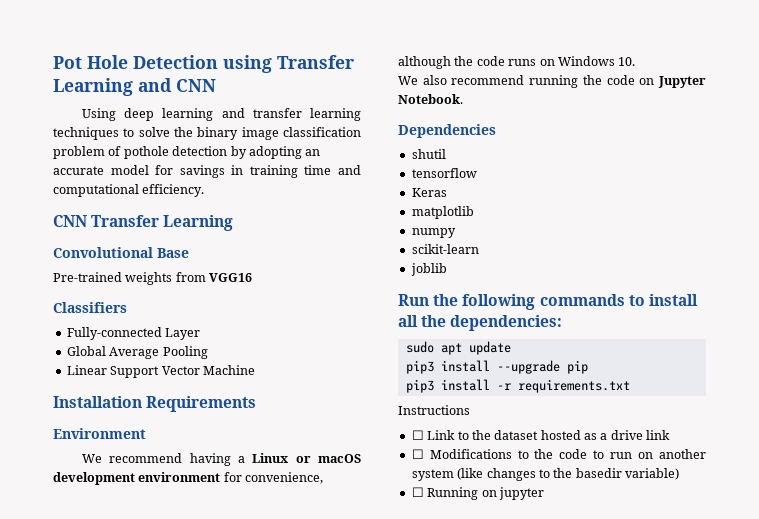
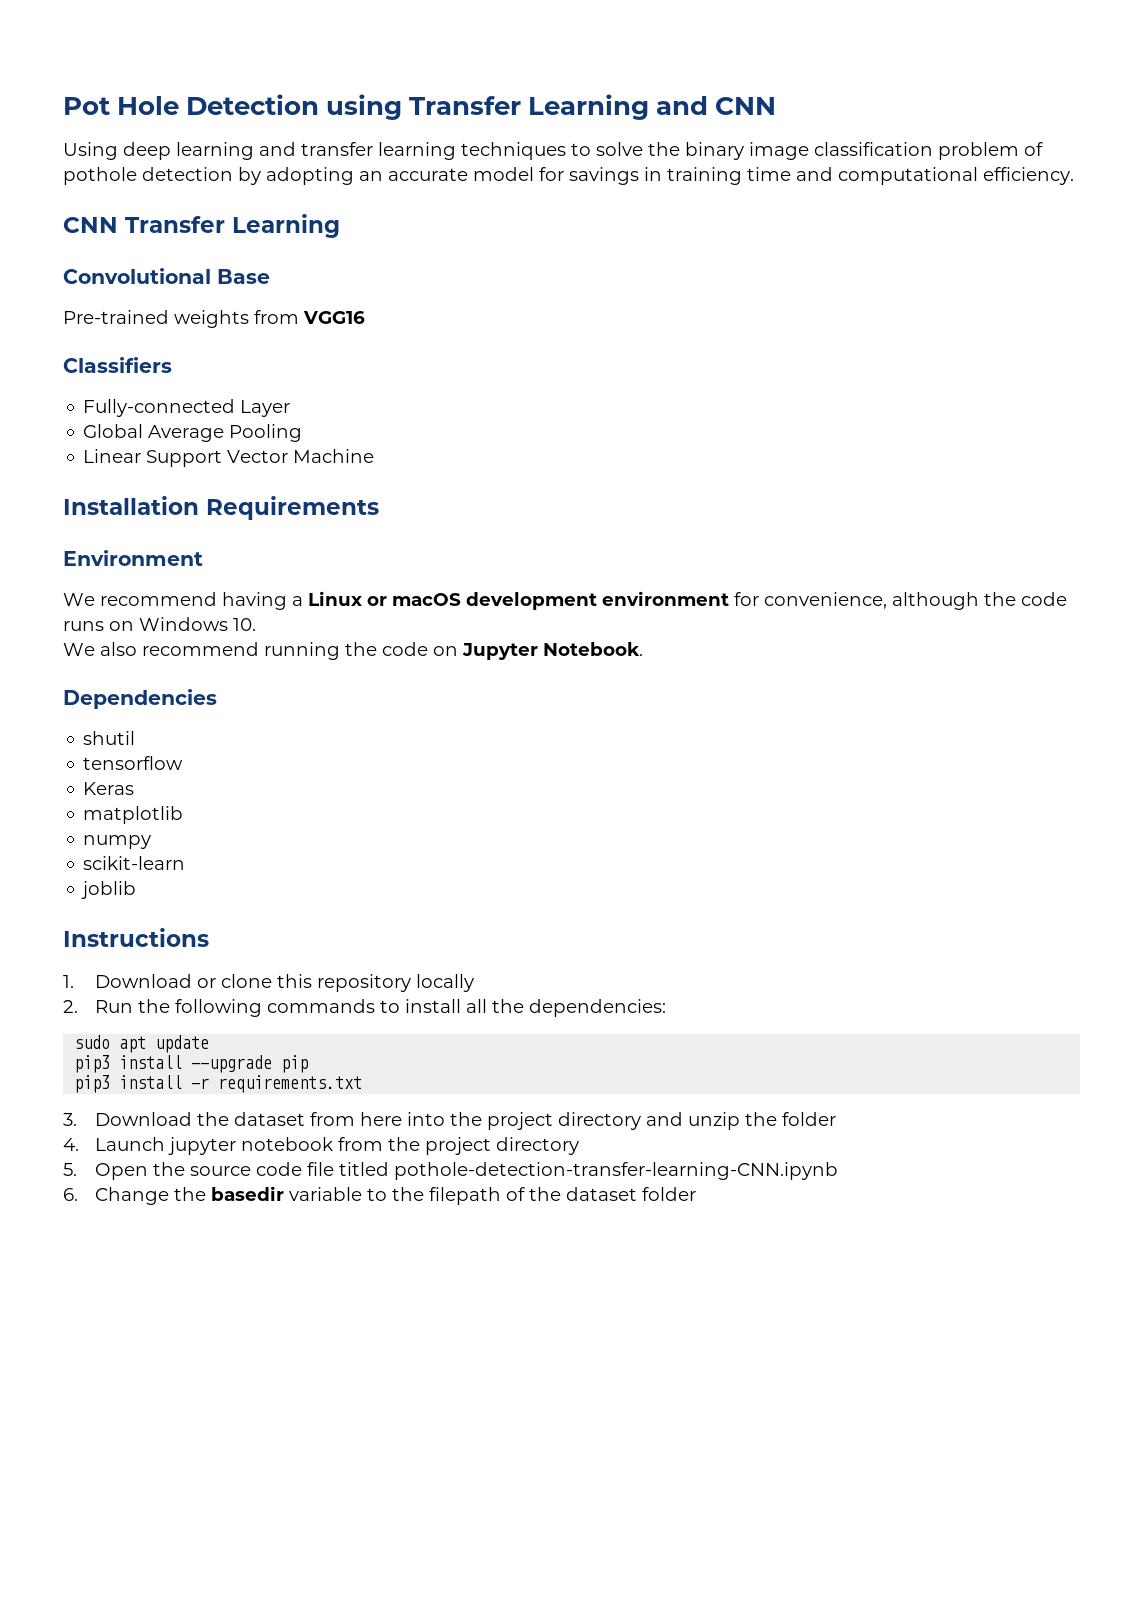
- Run the following commands to install all the dependencies:
+ Instructions
+ 1. Download or clone this repository locally
+ 2. Run the following commands to install all the dependencies:
- Instructions
- ☐ Link to the dataset hosted as a drive link
- ☐ Modifications to the code to run on another system (like changes to the basedir variable)
- ☐ Running on jupyter
+ 3. Download the dataset from here into the project directory and unzip the folder
+ 4. Launch jupyter notebook from the project directory
+ 5. Open the source code file titled pothole-detection-transfer-learning-CNN.ipynb
+ 6. Change the basedir variable to the filepath of the dataset folder

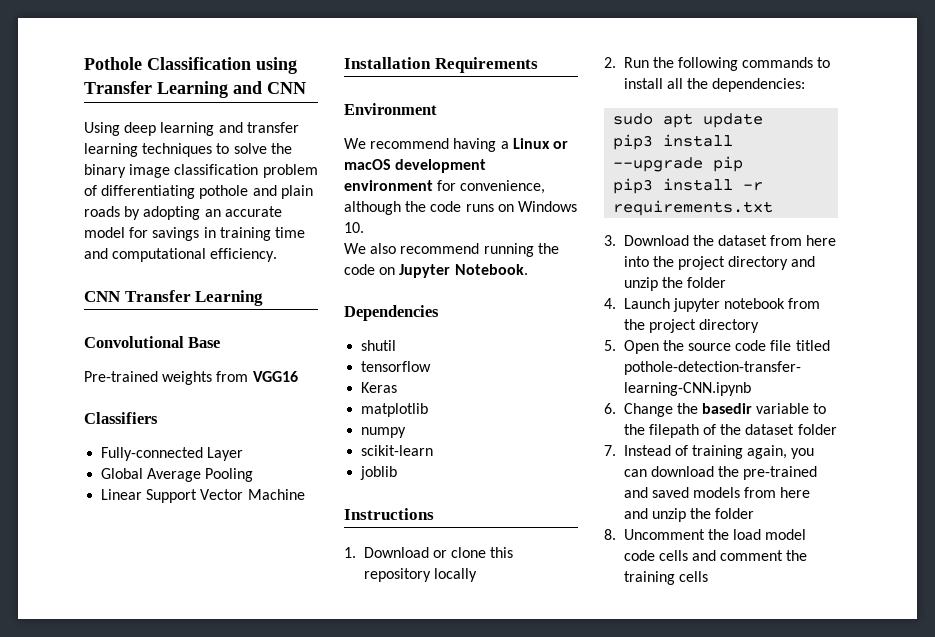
- Pot Hole Detection using Transfer Learning and CNN
+ Pothole Classification using Transfer Learning and CNN
- Using deep learning and transfer learning techniques to solve the binary image classification problem of pothole detection by adopting an accurate model for savings in training time and computational efficiency.
+ Using deep learning and transfer learning techniques to solve the binary image classification problem of differentiating pothole and plain roads by adopting an accurate model for savings in training time and computational efficiency.
+ 7. Instead of training again, you can download the pre-trained and saved models from here and unzip the folder
+ 8. Uncomment the load model code cells and comment the training cells

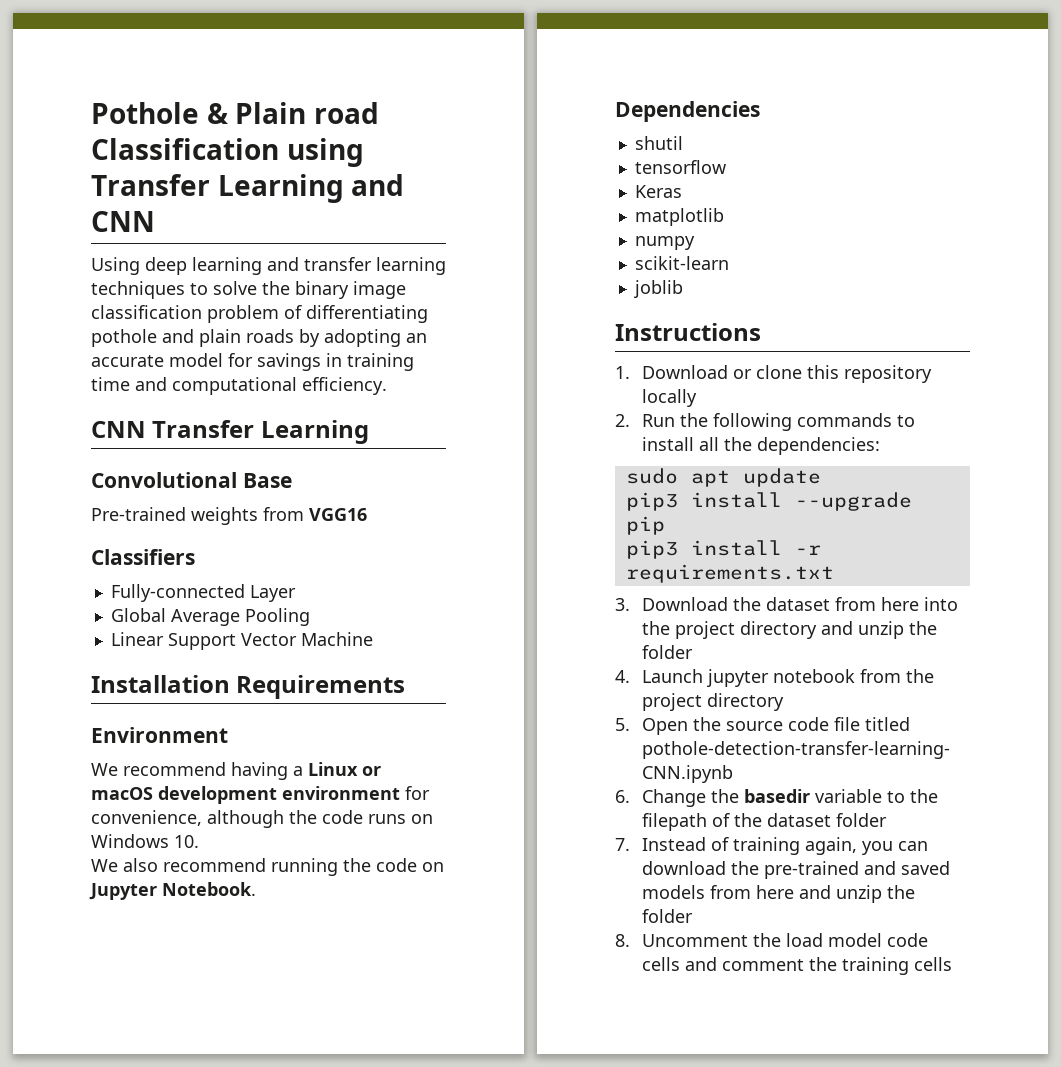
- Pothole Classification using Transfer Learning and CNN
+ Pothole & Plain road Classification using Transfer Learning and CNN

